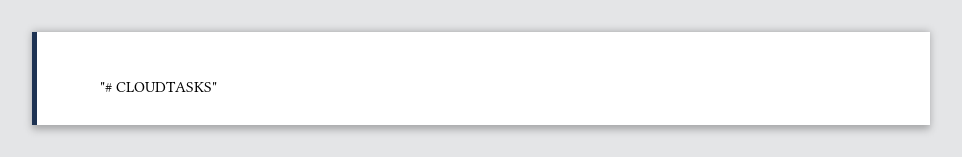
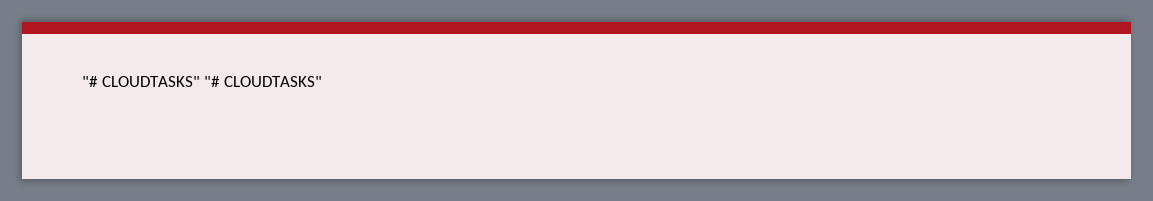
- "# CLOUDTASKS"
+ "# CLOUDTASKS" "# CLOUDTASKS"

